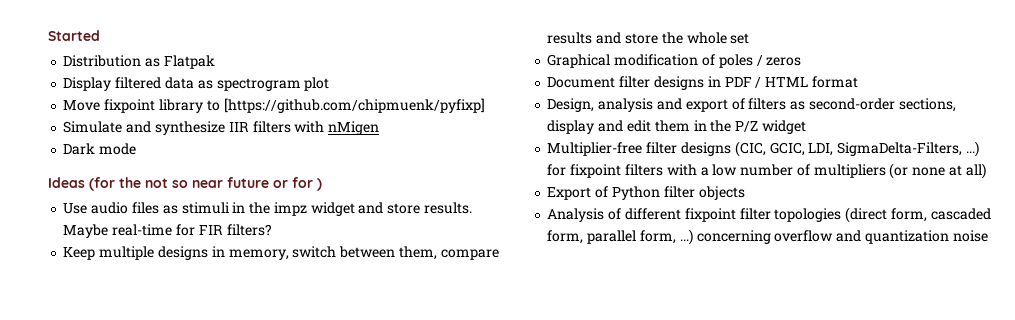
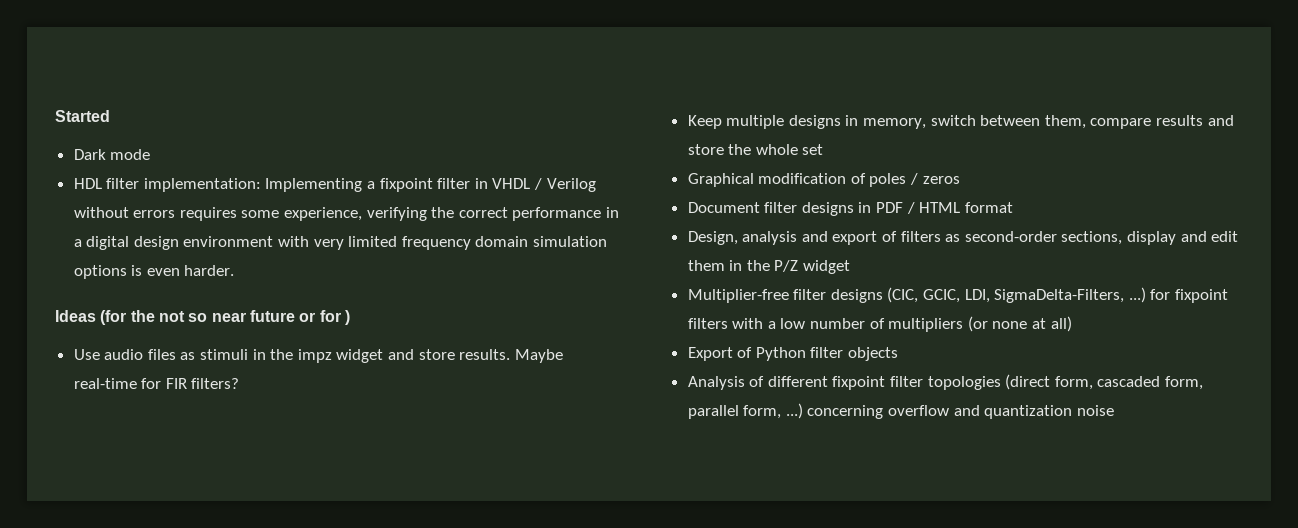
- Distribution as Flatpak
- Display filtered data as spectrogram plot
- Move fixpoint library to [https://github.com/chipmuenk/pyfixp]
- Simulate and synthesize IIR filters with nMigen
  Dark mode
+ HDL filter implementation: Implementing a fixpoint filter in VHDL / Verilog without errors requires some experience, verifying the correct performance in a digital design environment with very limited frequency domain simulation options is even harder.

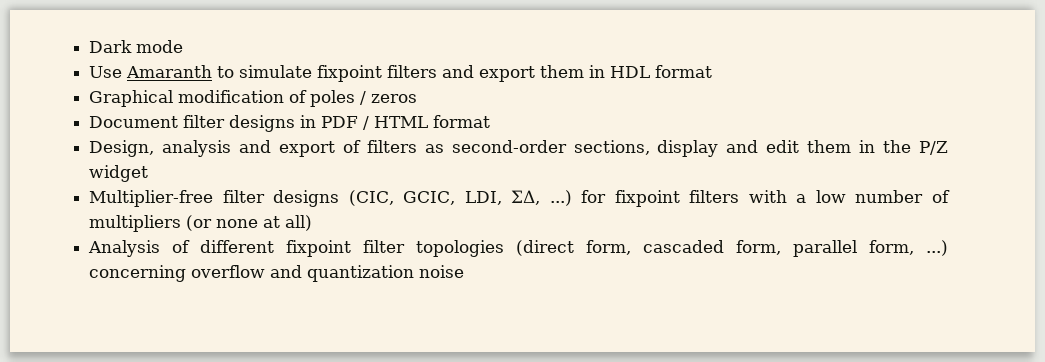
- Started
- HDL filter implementation: Implementing a fixpoint filter in VHDL / Verilog without errors requires some experience, verifying the correct performance in a digital design environment with very limited frequency domain simulation options is even harder.
- Ideas (for the not so near future or for )
- Use audio files as stimuli in the impz widget and store results. Maybe real-time for FIR filters?
- Keep multiple designs in memory, switch between them, compare results and store the whole set
+ Use Amaranth to simulate fixpoint filters and export them in HDL format
- Multiplier-free filter designs (CIC, GCIC, LDI, SigmaDelta-Filters, ...) for fixpoint filters with a low number of multipliers (or none at all)
+ Multiplier-free filter designs (CIC, GCIC, LDI, ΣΔ, ...) for fixpoint filters with a low number of multipliers (or none at all)
- Export of Python filter objects

